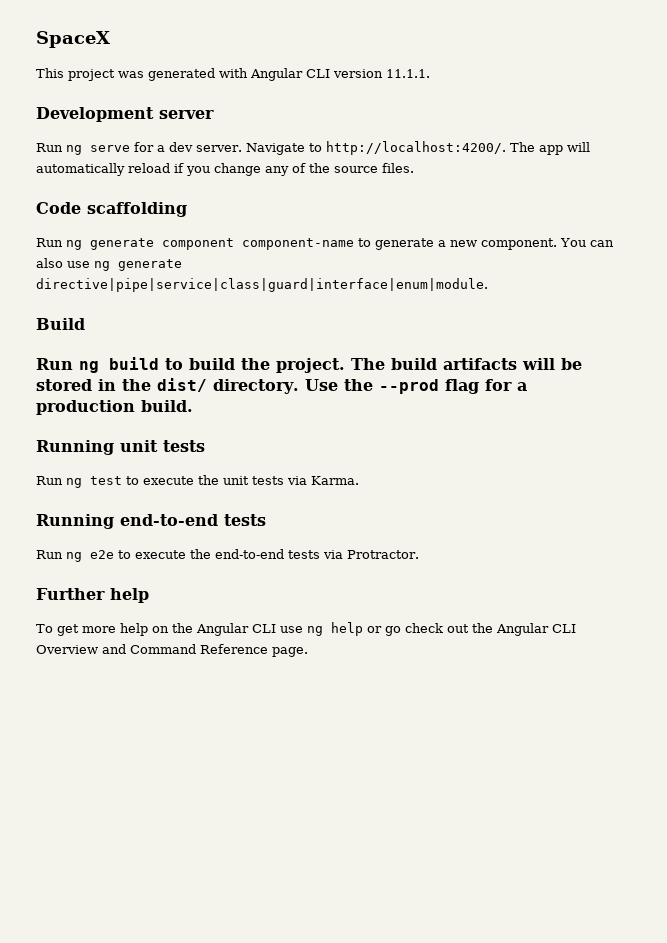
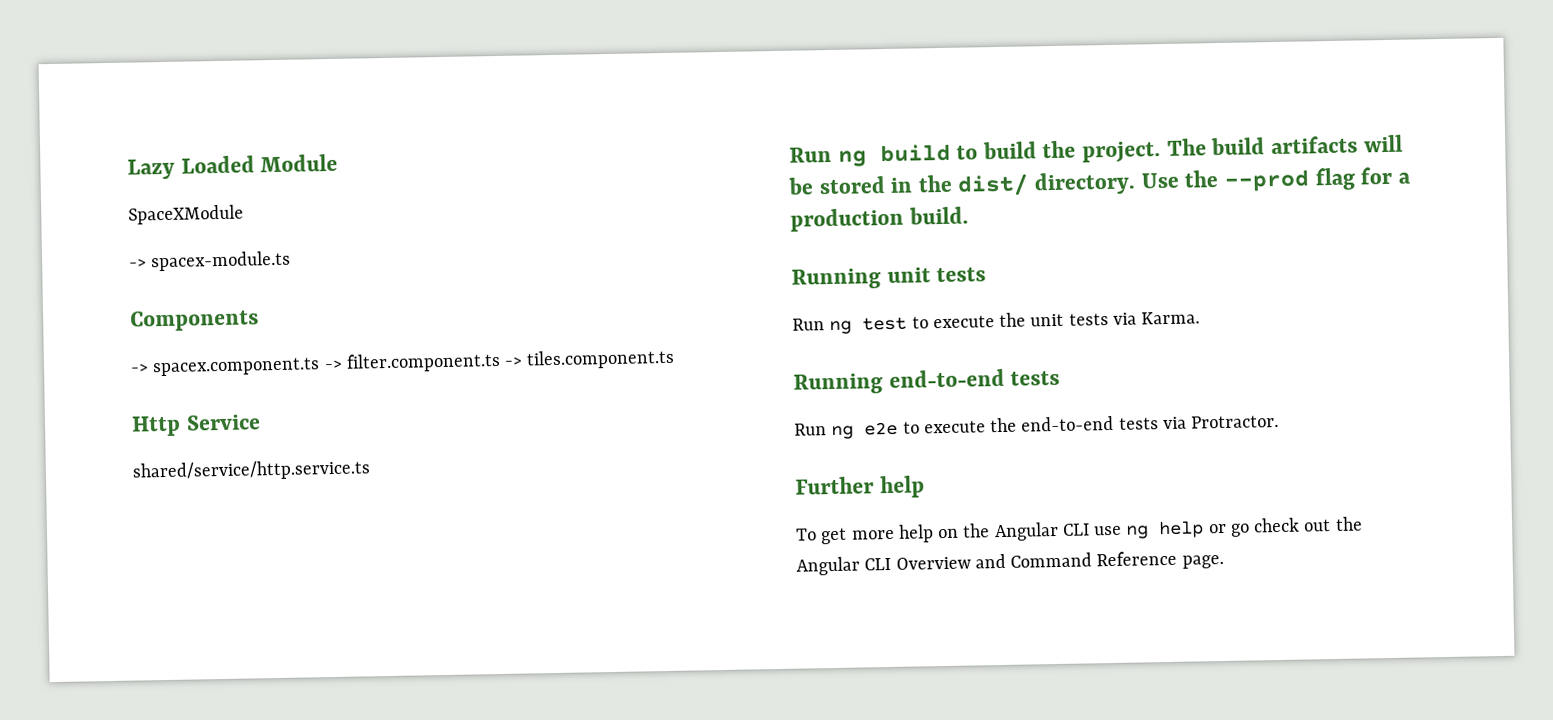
- SpaceX
- This project was generated with Angular CLI version 11.1.1.
- Development server
- Run ng serve for a dev server. Navigate to http://localhost:4200/. The app will automatically reload if you change any of the source files.
- Code scaffolding
- Run ng generate component component-name to generate a new component. You can also use ng generate directive|pipe|service|class|guard|interface|enum|module.
- Build
+ Lazy Loaded Module
+ SpaceXModule
+ -> spacex-module.ts
+ Components
+ -> spacex.component.ts -> filter.component.ts -> tiles.component.ts
+ Http Service
+ shared/service/http.service.ts

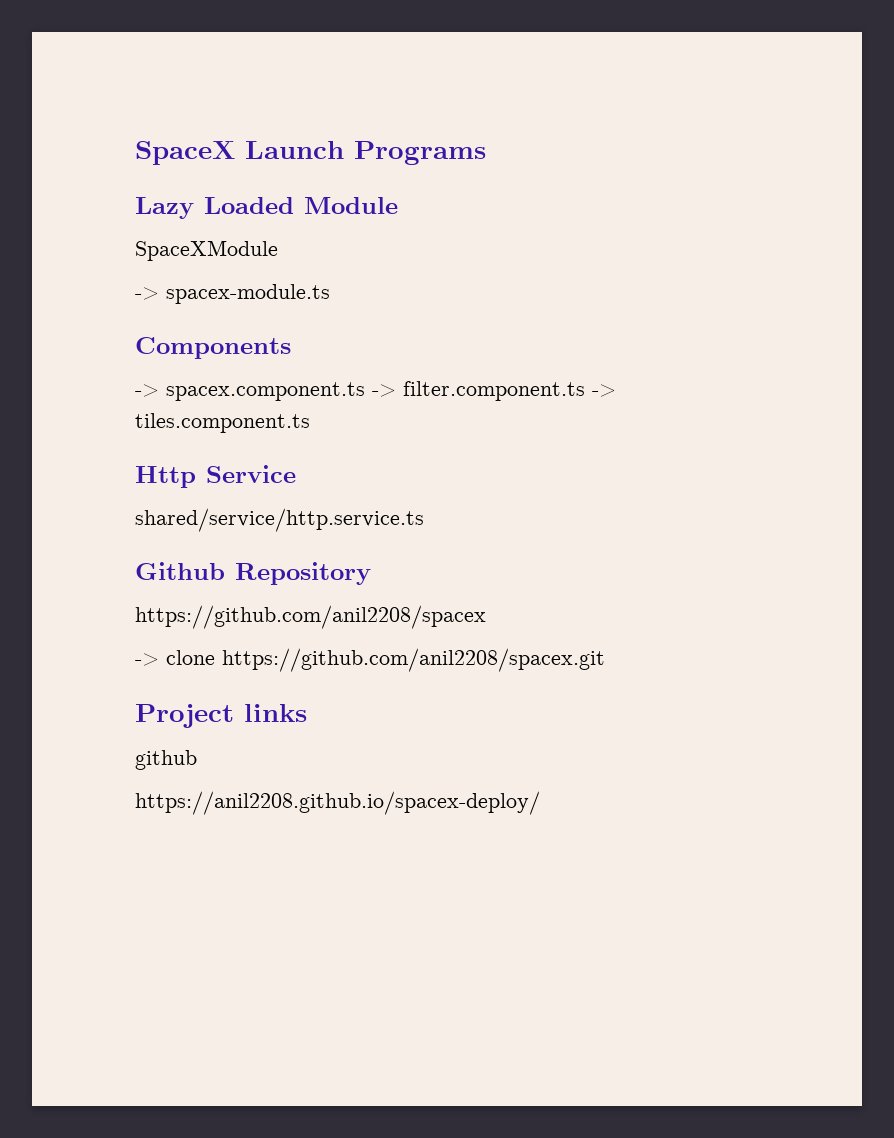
+ SpaceX Launch Programs
- Run ng build to build the project. The build artifacts will be stored in the dist/ directory. Use the --prod flag for a production build.
- Running unit tests
- Run ng test to execute the unit tests via Karma.
- Running end-to-end tests
- Run ng e2e to execute the end-to-end tests via Protractor.
- Further help
- To get more help on the Angular CLI use ng help or go check out the Angular CLI Overview and Command Reference page.
+ Github Repository
+ https://github.com/anil2208/spacex
+ -> clone https://github.com/anil2208/spacex.git
+ Project links
+ github
+ https://anil2208.github.io/spacex-deploy/

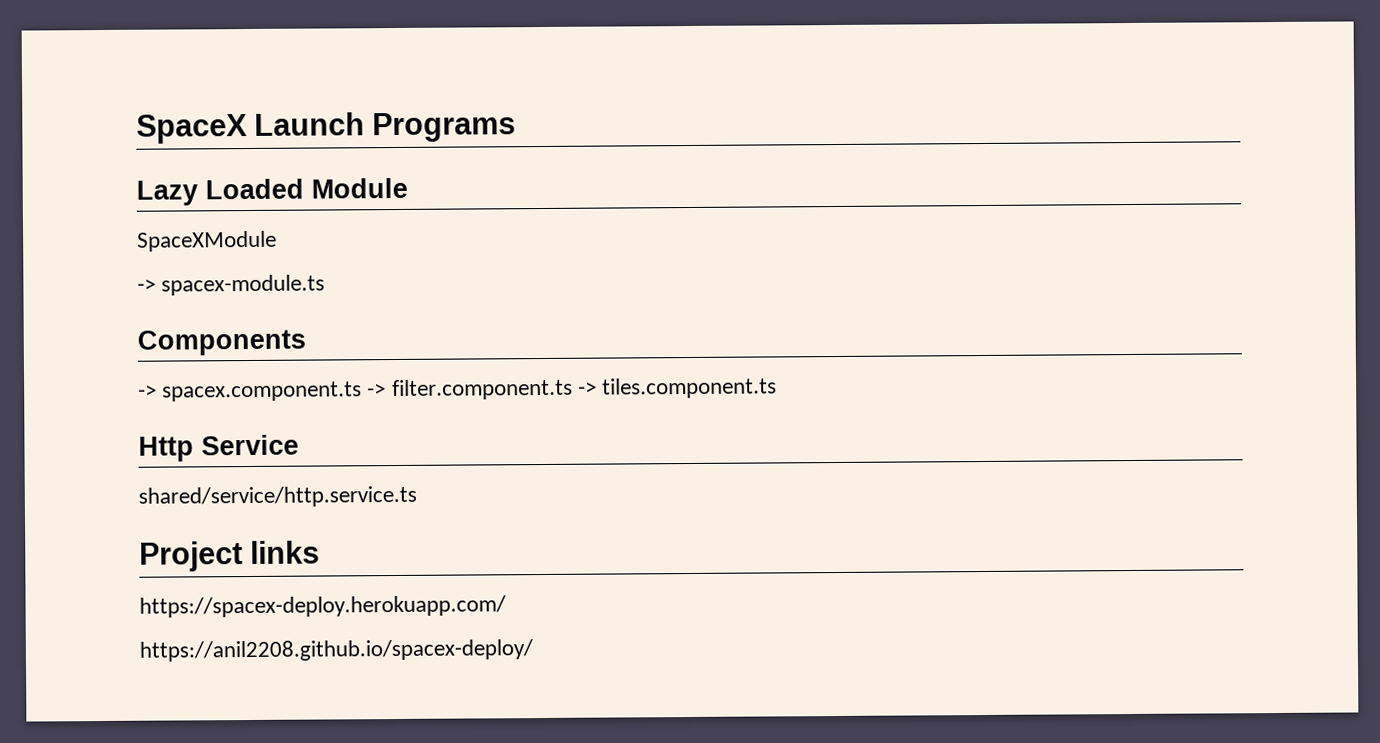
- Github Repository
- https://github.com/anil2208/spacex
- -> clone https://github.com/anil2208/spacex.git
- github
+ https://spacex-deploy.herokuapp.com/

